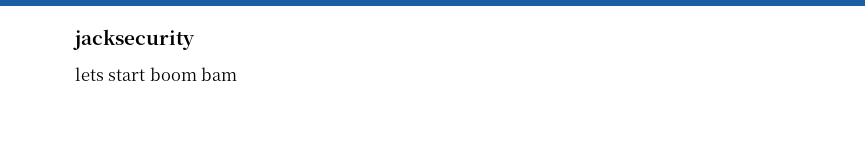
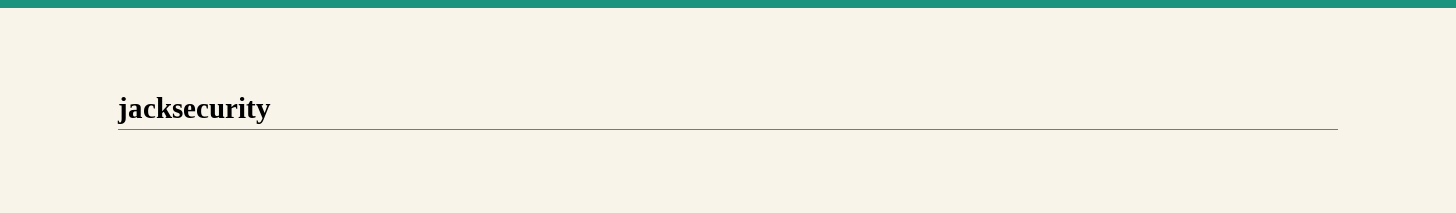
- lets start boom bam

